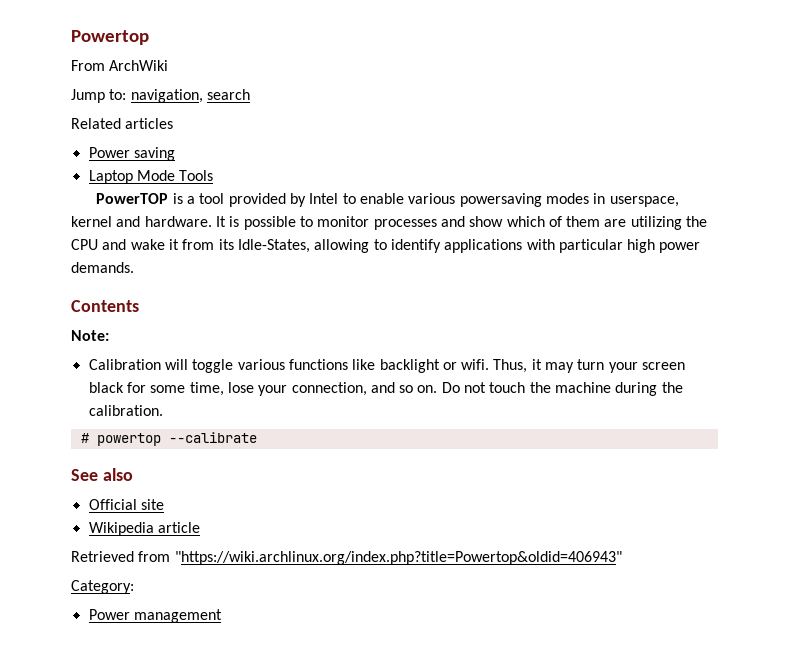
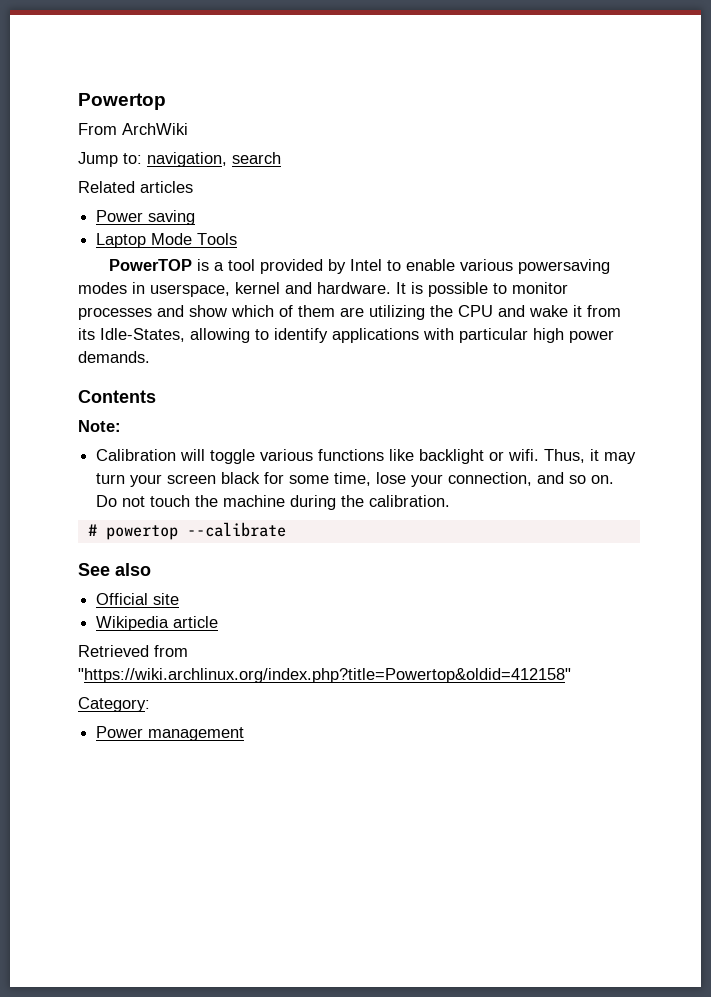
- Retrieved from "https://wiki.archlinux.org/index.php?title=Powertop&oldid=406943"
+ Retrieved from "https://wiki.archlinux.org/index.php?title=Powertop&oldid=412158"

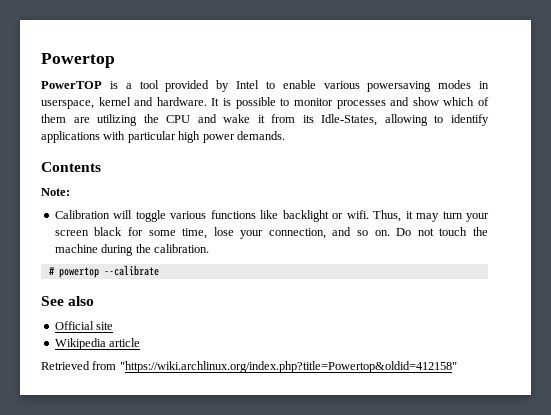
- From ArchWiki
- Jump to: navigation, search
- Related articles
- Power saving
- Laptop Mode Tools
- Category:
- Power management

